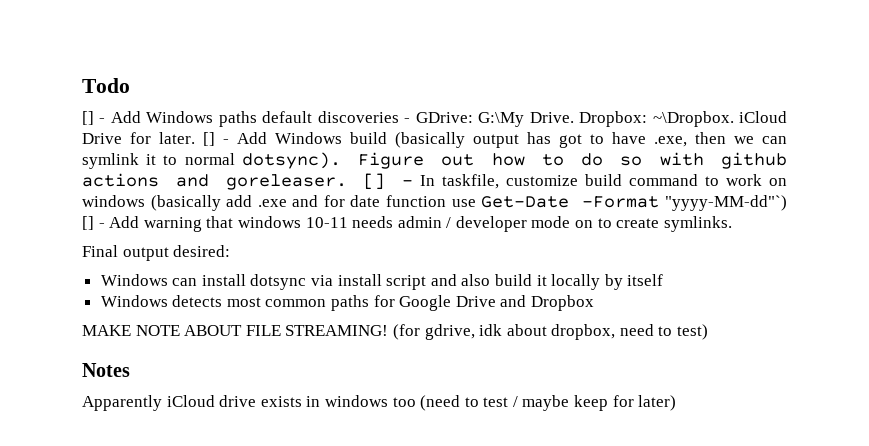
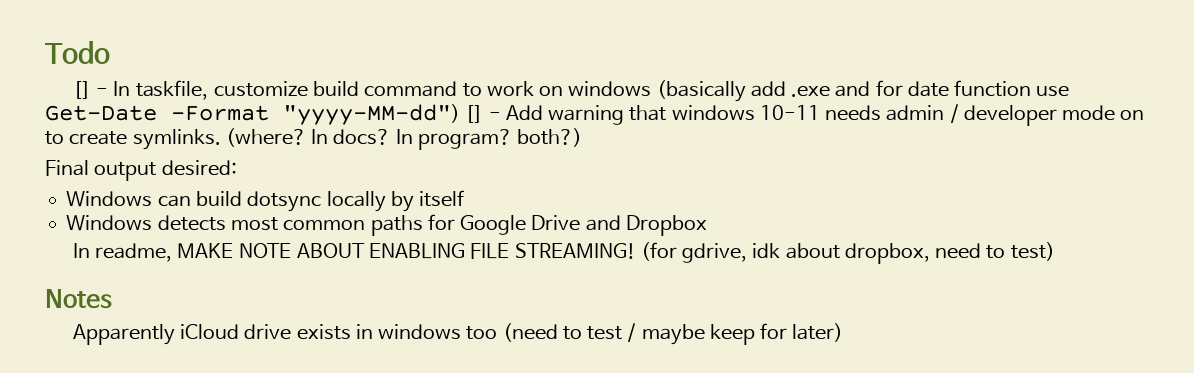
- [] - Add Windows paths default discoveries - GDrive: G:\My Drive. Dropbox: ~\Dropbox. iCloud Drive for later. [] - Add Windows build (basically output has got to have .exe, then we can symlink it to normal dotsync). Figure out how to do so with github actions and goreleaser. [] - In taskfile, customize build command to work on windows (basically add .exe and for date function use Get-Date -Format "yyyy-MM-dd"`) [] - Add warning that windows 10-11 needs admin / developer mode on to create symlinks.
+ [] - In taskfile, customize build command to work on windows (basically add .exe and for date function use Get-Date -Format "yyyy-MM-dd") [] - Add warning that windows 10-11 needs admin / developer mode on to create symlinks. (where? In docs? In program? both?)
- Windows can install dotsync via install script and also build it locally by itself
+ Windows can build dotsync locally by itself
- MAKE NOTE ABOUT FILE STREAMING!
+ In readme, MAKE NOTE ABOUT ENABLING FILE STREAMING!

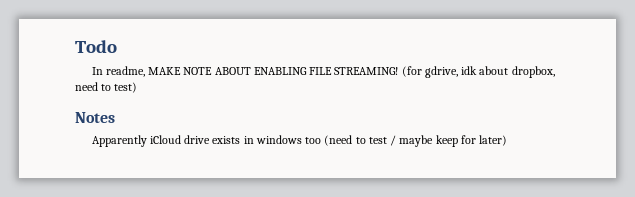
- [] - In taskfile, customize build command to work on windows (basically add .exe and for date function use Get-Date -Format "yyyy-MM-dd") [] - Add warning that windows 10-11 needs admin / developer mode on to create symlinks. (where? In docs? In program? both?)
- Final output desired:
- Windows can build dotsync locally by itself
- Windows detects most common paths for Google Drive and Dropbox

